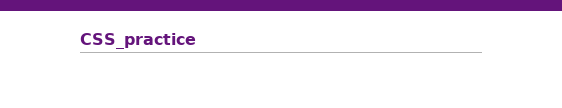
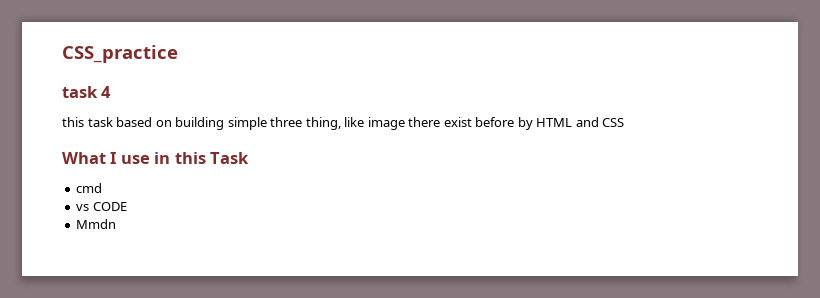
+ task 4
+ this task based on building simple three thing, like image there exist before by HTML and CSS
+ What I use in this Task
+ cmd
+ vs CODE
+ Mmdn

